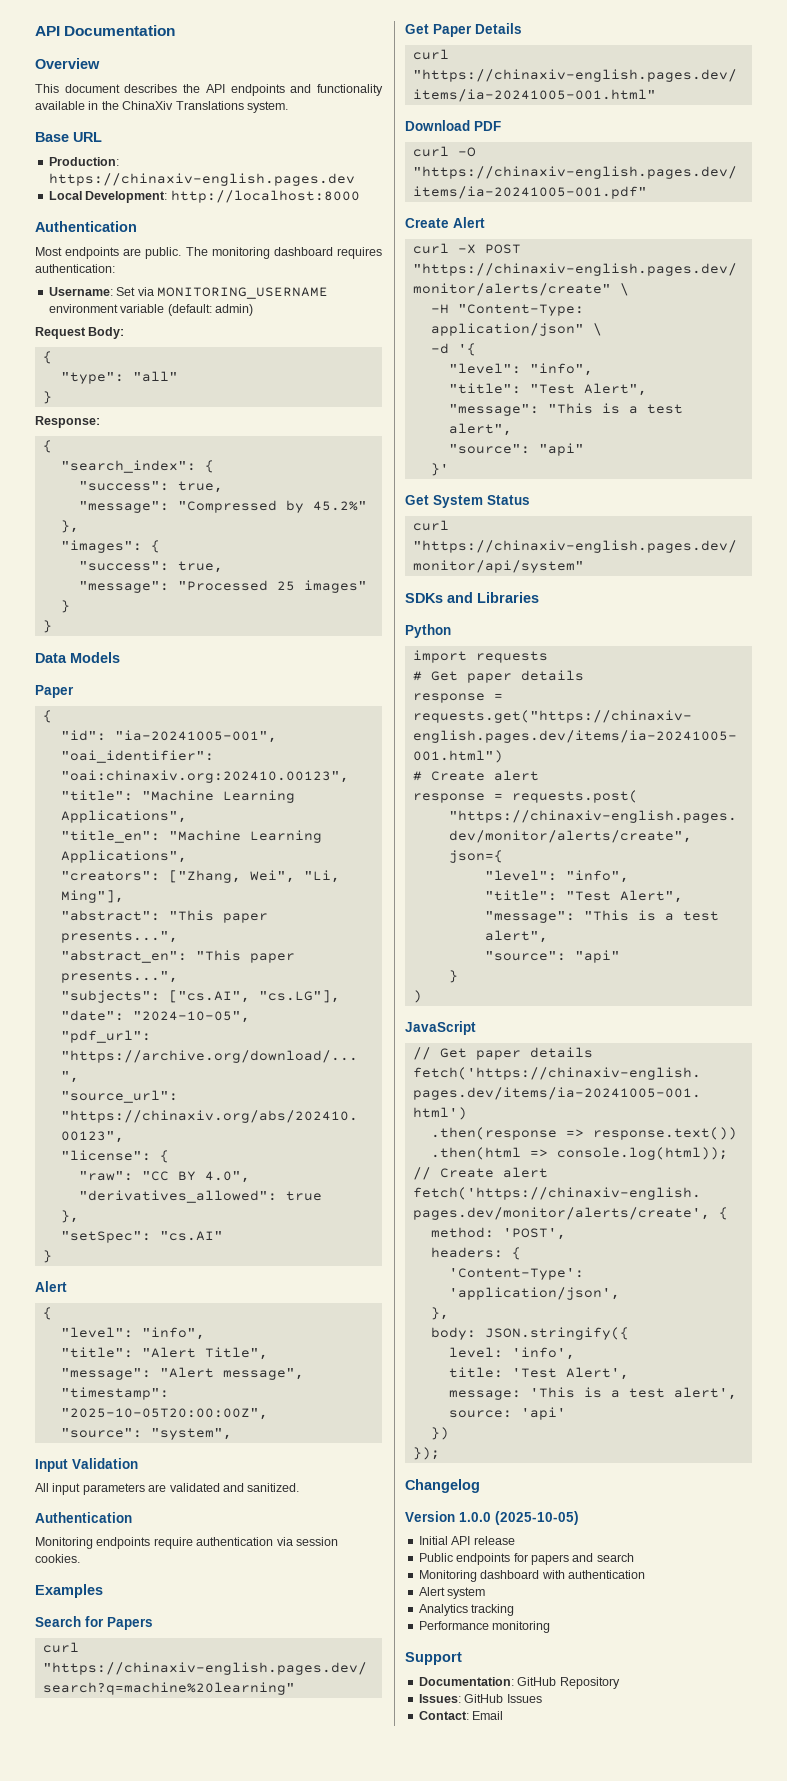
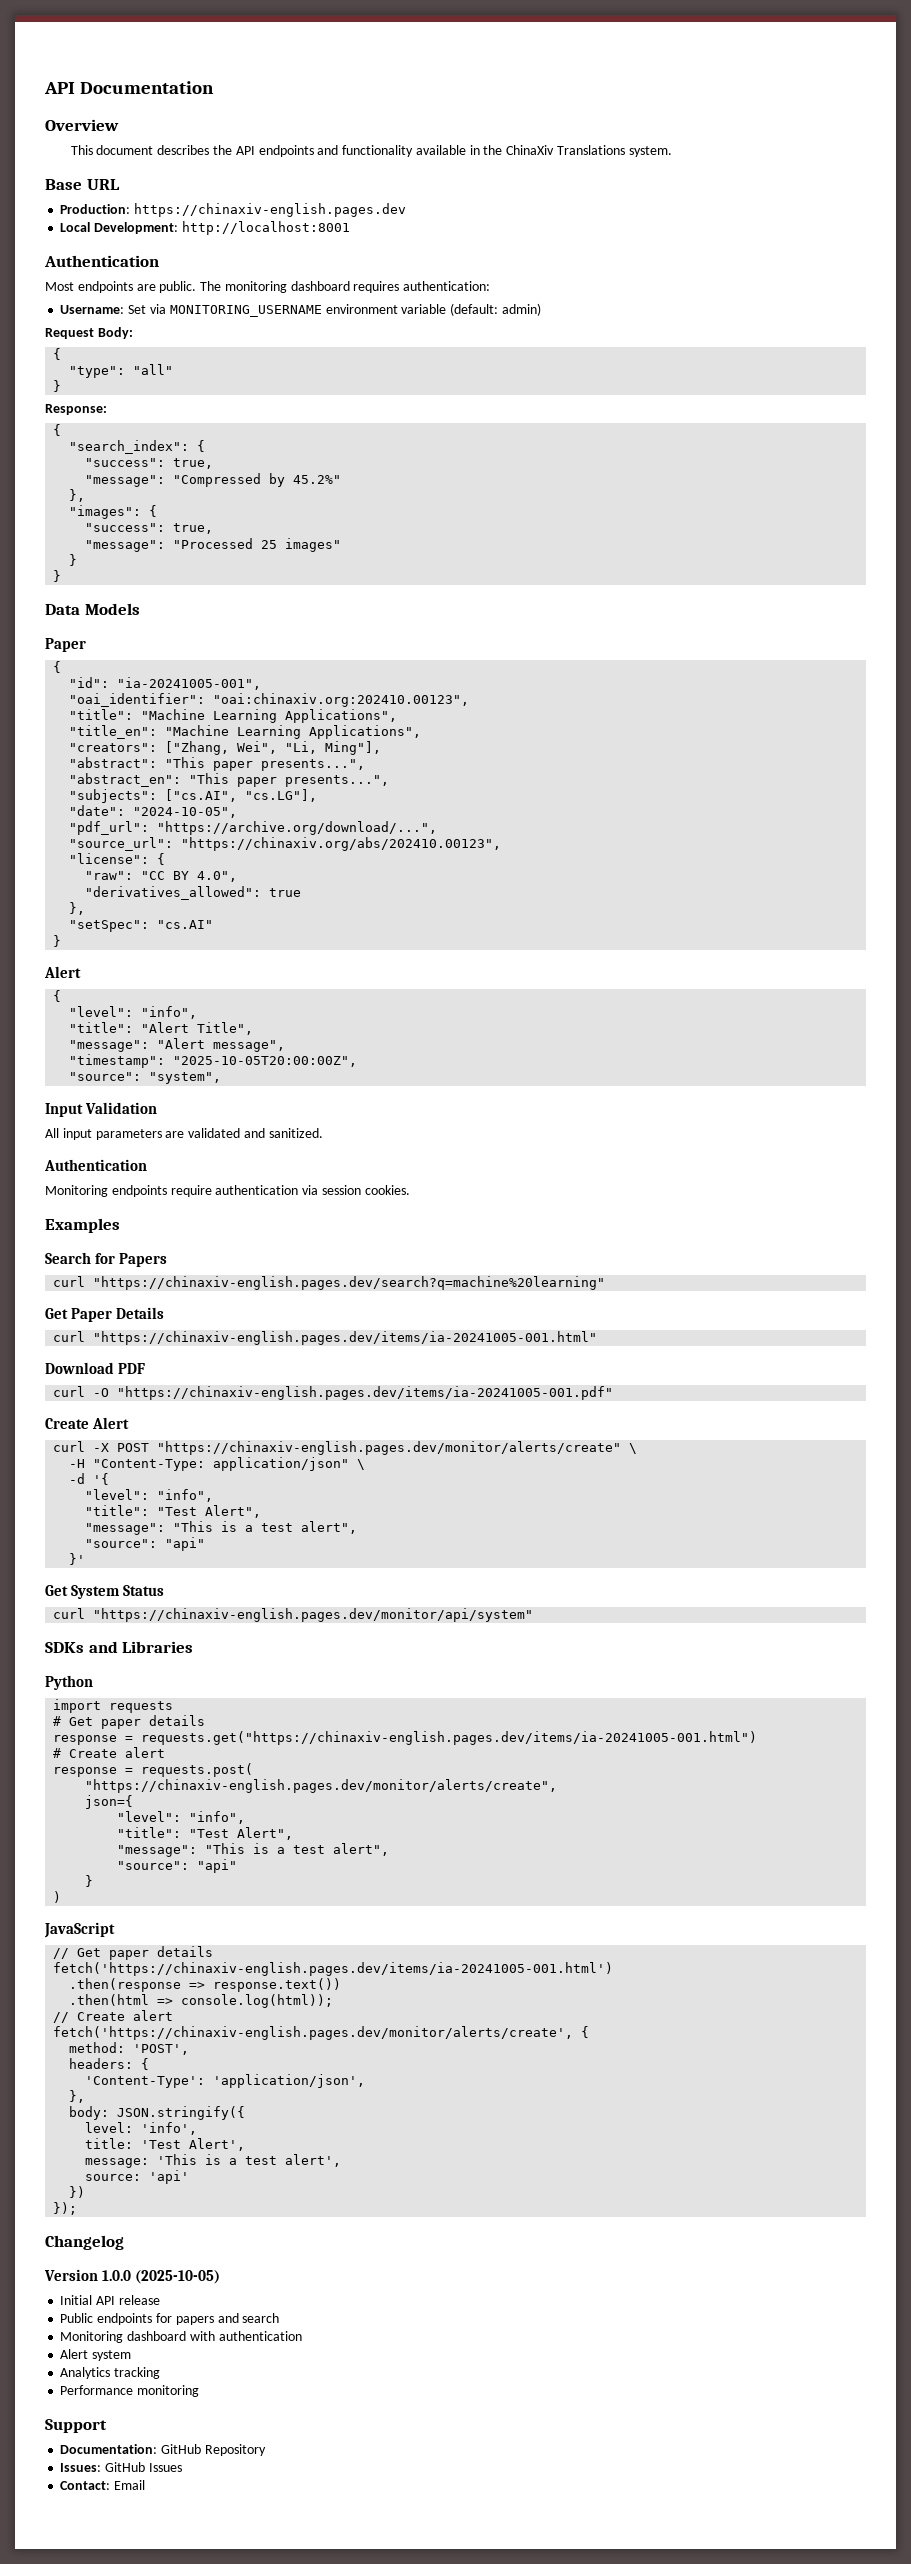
- Local Development: http://localhost:8000
+ Local Development: http://localhost:8001

